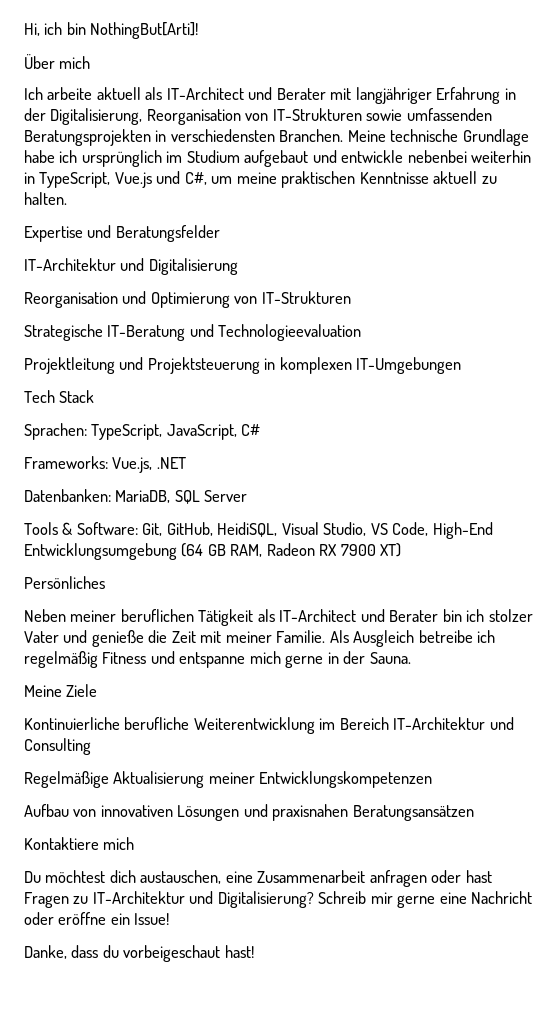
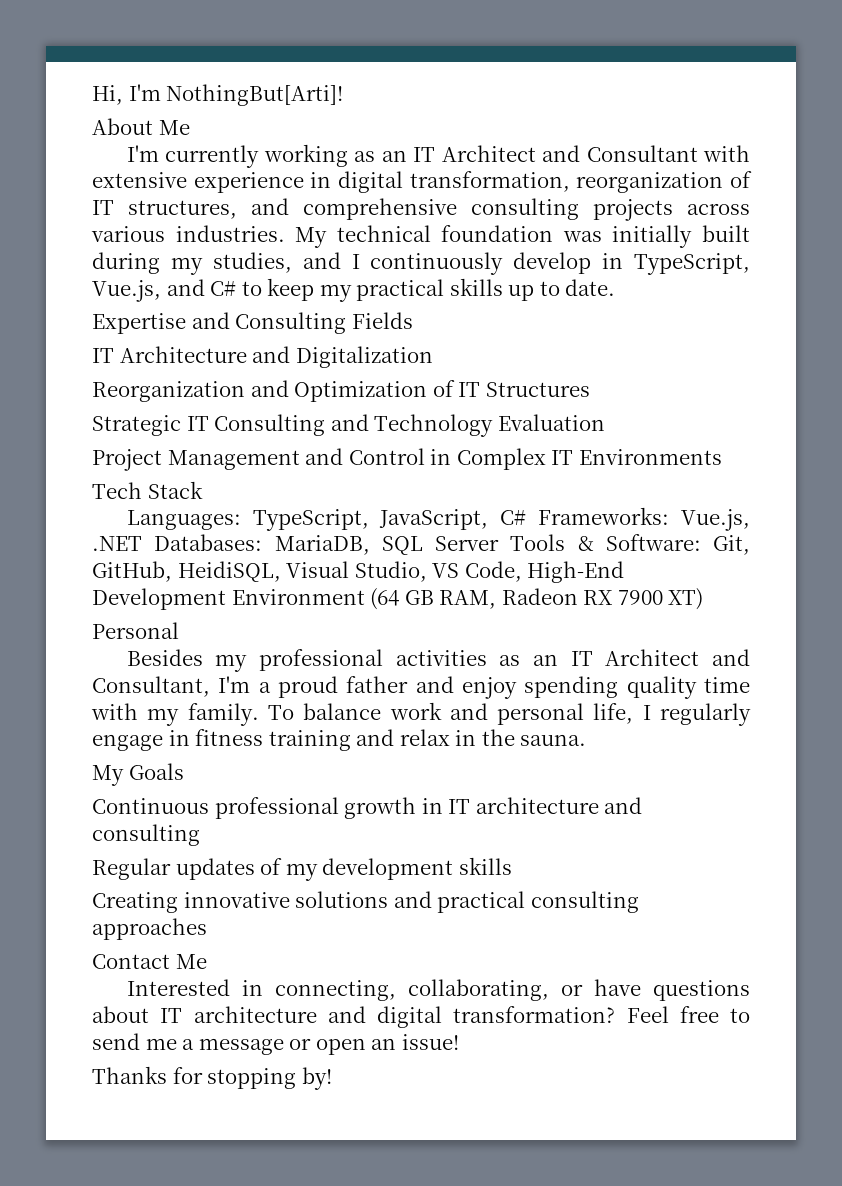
- Hi, ich bin NothingBut[Arti]!
+ Hi, I'm NothingBut[Arti]!
- Über mich
- Ich arbeite aktuell als IT-Architect und Berater mit langjähriger Erfahrung in der Digitalisierung, Reorganisation von IT-Strukturen sowie umfassenden Beratungsprojekten in verschiedensten Branchen. Meine technische Grundlage habe ich ursprünglich im Studium aufgebaut und entwickle nebenbei weiterhin in TypeScript, Vue.js und C#, um meine praktischen Kenntnisse aktuell zu halten.
- Expertise und Beratungsfelder
- IT-Architektur und Digitalisierung
- Reorganisation und Optimierung von IT-Strukturen
- Strategische IT-Beratung und Technologieevaluation
- Projektleitung und Projektsteuerung in komplexen IT-Umgebungen
+ About Me
+ I'm currently working as an IT Architect and Consultant with extensive experience in digital transformation, reorganization of IT structures, and comprehensive consulting projects across various industries. My technical foundation was initially built during my studies, and I continuously develop in TypeScript, Vue.js, and C# to keep my practical skills up to date.
+ Expertise and Consulting Fields
+ IT Architecture and Digitalization
+ Reorganization and Optimization of IT Structures
+ Strategic IT Consulting and Technology Evaluation
+ Project Management and Control in Complex IT Environments
- Sprachen: TypeScript, JavaScript, C#
- Frameworks: Vue.js, .NET
- Datenbanken: MariaDB, SQL Server
- Tools & Software: Git, GitHub, HeidiSQL, Visual Studio, VS Code, High-End Entwicklungsumgebung (64 GB RAM, Radeon RX 7900 XT)
+ Languages: TypeScript, JavaScript, C# Frameworks: Vue.js, .NET Databases: MariaDB, SQL Server Tools & Software: Git, GitHub, HeidiSQL, Visual Studio, VS Code, High-End Development Environment (64 GB RAM, Radeon RX 7900 XT)
- Persönliches
- Neben meiner beruflichen Tätigkeit als IT-Architect und Berater bin ich stolzer Vater und genieße die Zeit mit meiner Familie. Als Ausgleich betreibe ich regelmäßig Fitness und entspanne mich gerne in der Sauna.
- Meine Ziele
- Kontinuierliche berufliche Weiterentwicklung im Bereich IT-Architektur und Consulting
- Regelmäßige Aktualisierung meiner Entwicklungskompetenzen
- Aufbau von innovativen Lösungen und praxisnahen Beratungsansätzen
- Kontaktiere mich
- Du möchtest dich austauschen, eine Zusammenarbeit anfragen oder hast Fragen zu IT-Architektur und Digitalisierung? Schreib mir gerne eine Nachricht oder eröffne ein Issue!
- Danke, dass du vorbeigeschaut hast!
+ Personal
+ Besides my professional activities as an IT Architect and Consultant, I'm a proud father and enjoy spending quality time with my family. To balance work and personal life, I regularly engage in fitness training and relax in the sauna.
+ My Goals
+ Continuous professional growth in IT architecture and consulting
+ Regular updates of my development skills
+ Creating innovative solutions and practical consulting approaches
+ Contact Me
+ Interested in connecting, collaborating, or have questions about IT architecture and digital transformation? Feel free to send me a message or open an issue!
+ Thanks for stopping by!

